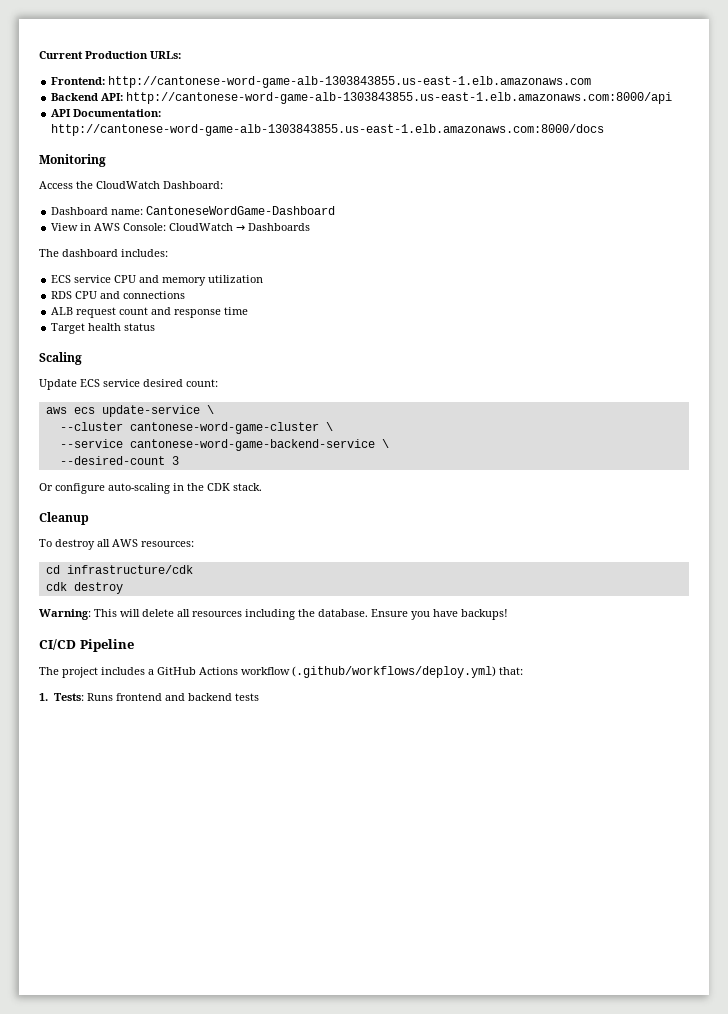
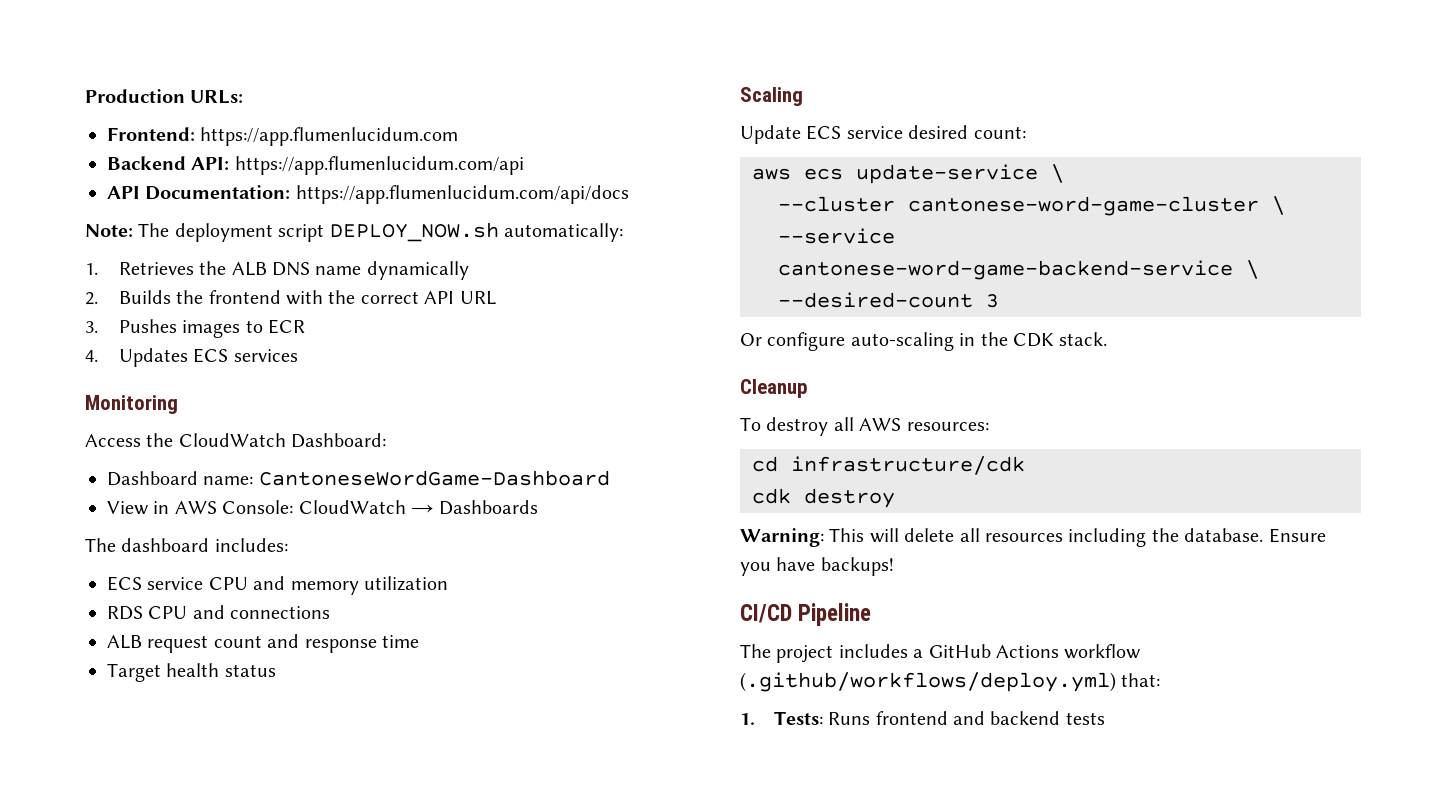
- Current Production URLs:
+ Production URLs:
- Frontend: http://cantonese-word-game-alb-1303843855.us-east-1.elb.amazonaws.com
+ Frontend: https://app.flumenlucidum.com
- Backend API: http://cantonese-word-game-alb-1303843855.us-east-1.elb.amazonaws.com:8000/api
+ Backend API: https://app.flumenlucidum.com/api
- API Documentation: http://cantonese-word-game-alb-1303843855.us-east-1.elb.amazonaws.com:8000/docs
+ API Documentation: https://app.flumenlucidum.com/api/docs
+ Note: The deployment script DEPLOY_NOW.sh automatically:
+ 1. Retrieves the ALB DNS name dynamically
+ 2. Builds the frontend with the correct API URL
+ 3. Pushes images to ECR
+ 4. Updates ECS services

